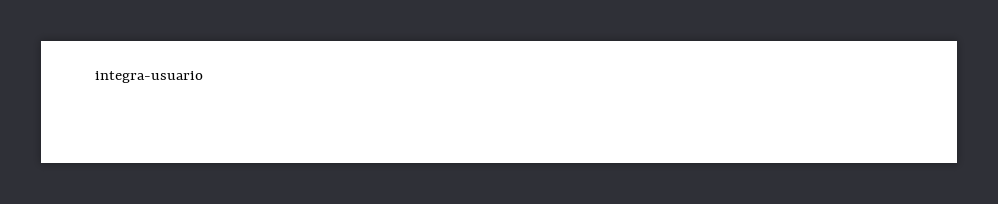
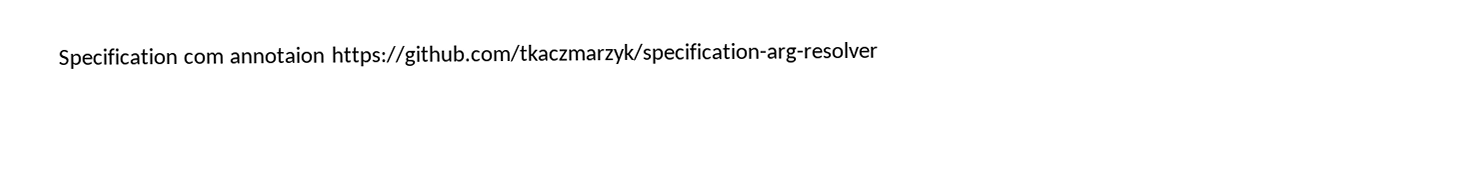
- integra-usuario
+ Specification com annotaion https://github.com/tkaczmarzyk/specification-arg-resolver

